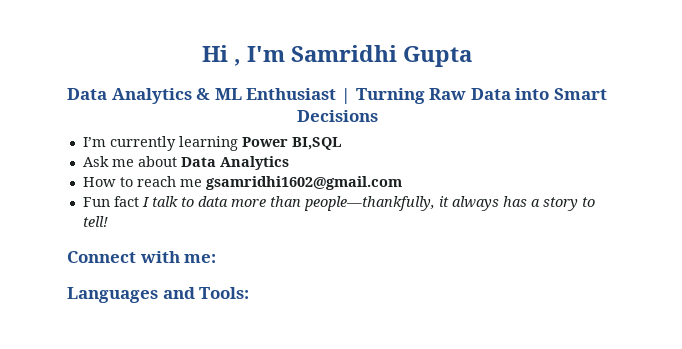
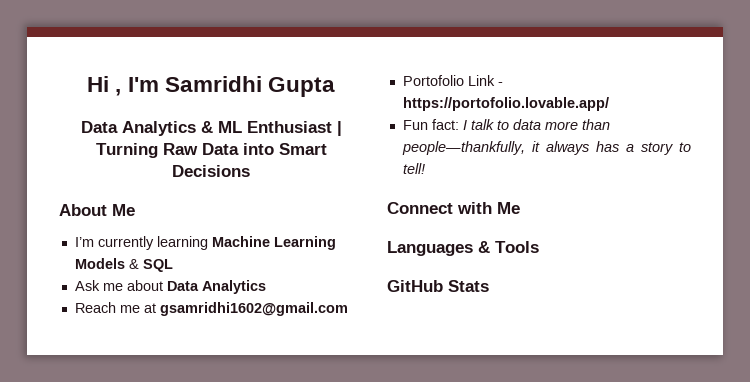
+ About Me
- I’m currently learning Power BI,SQL
+ I’m currently learning Machine Learning Models & SQL
- How to reach me gsamridhi1602@gmail.com
+ Reach me at gsamridhi1602@gmail.com
+ Portofolio Link - https://portofolio.lovable.app/
- Fun fact I talk to data more than people—thankfully, it always has a story to tell!
+ Fun fact: I talk to data more than people—thankfully, it always has a story to tell!
- Connect with me:
+ Connect with Me
- Languages and Tools:
+ Languages & Tools
+ GitHub Stats

